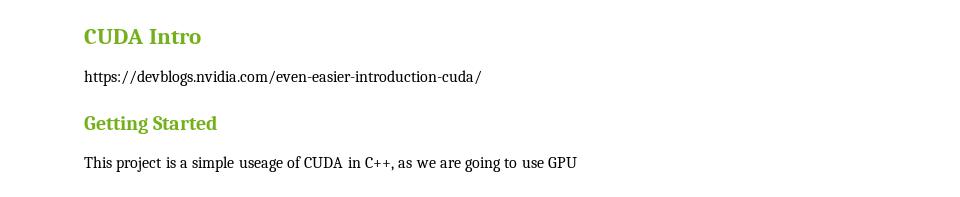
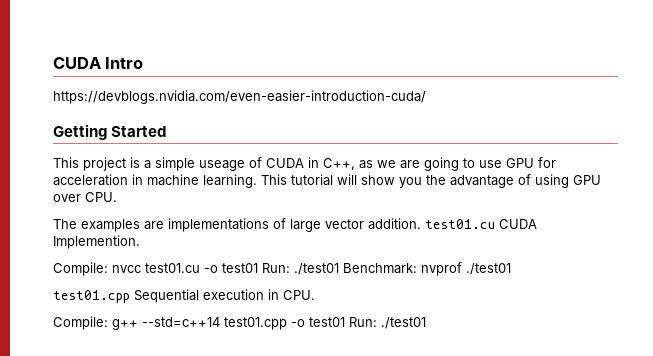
- This project is a simple useage of CUDA in C++, as we are going to use GPU
+ This project is a simple useage of CUDA in C++, as we are going to use GPU for acceleration in machine learning. This tutorial will show you the advantage of using GPU over CPU.
+ The examples are implementations of large vector addition. test01.cu CUDA Implemention.
+ Compile: nvcc test01.cu -o test01 Run: ./test01 Benchmark: nvprof ./test01
+ test01.cpp Sequential execution in CPU.
+ Compile: g++ --std=c++14 test01.cpp -o test01 Run: ./test01

